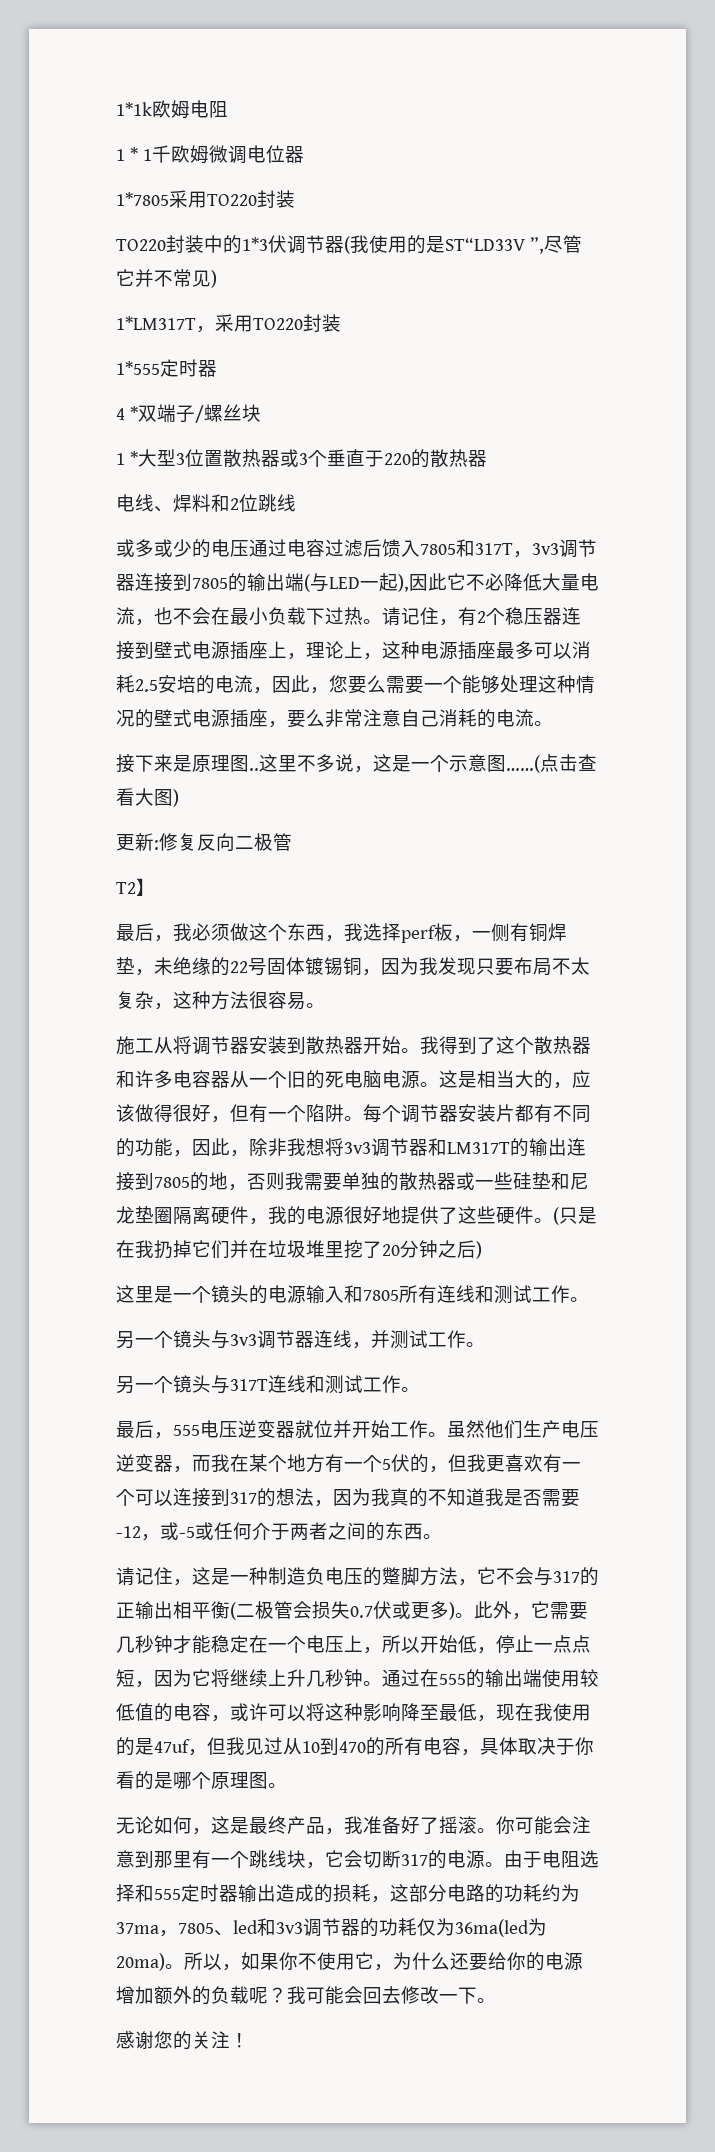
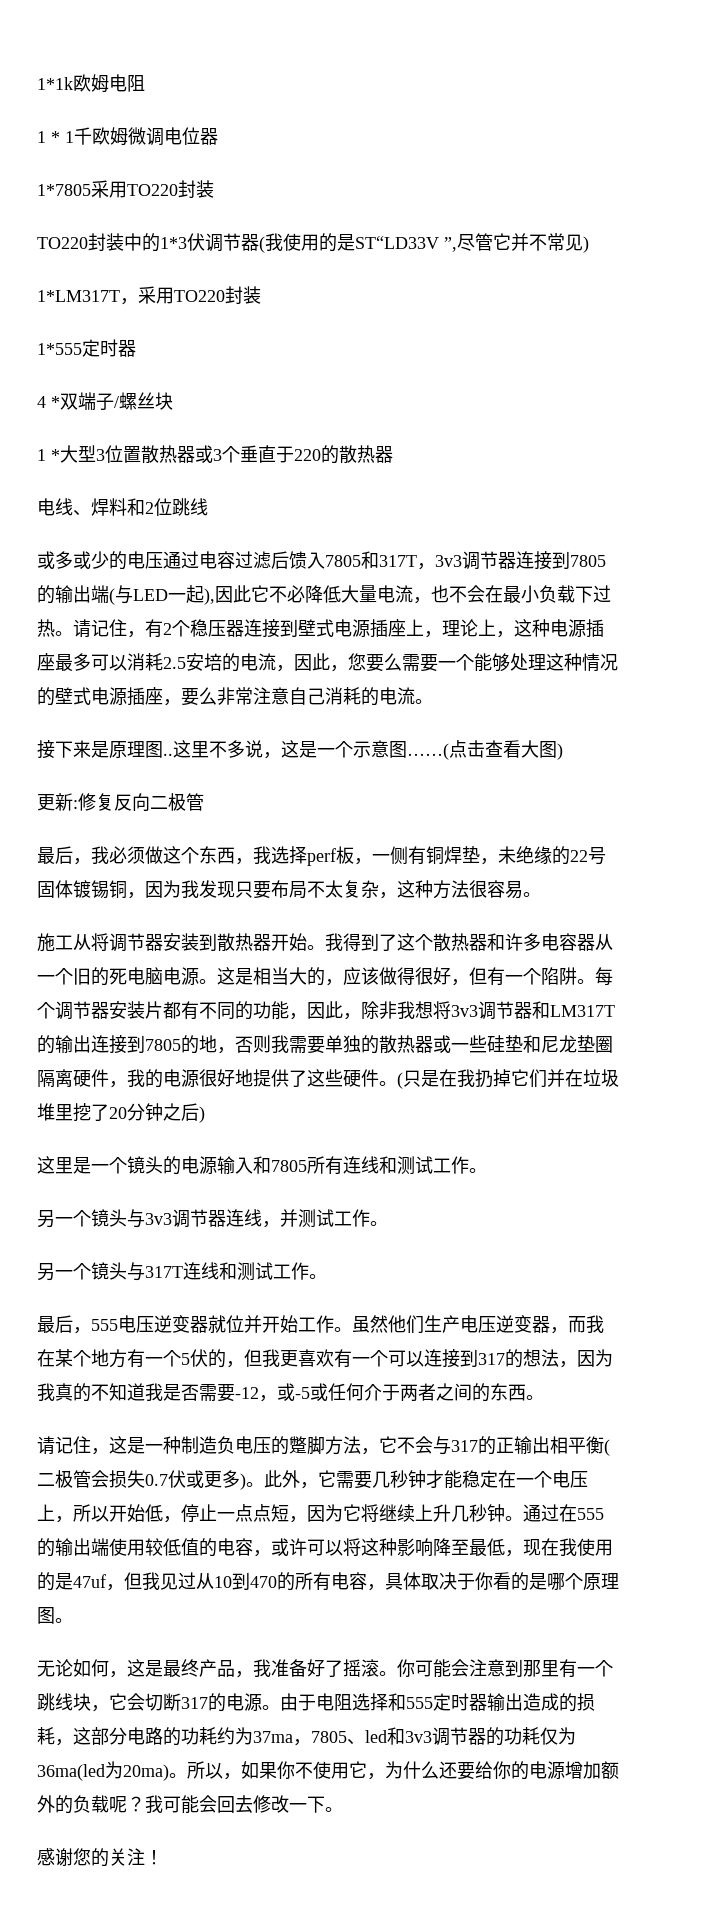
- T2】

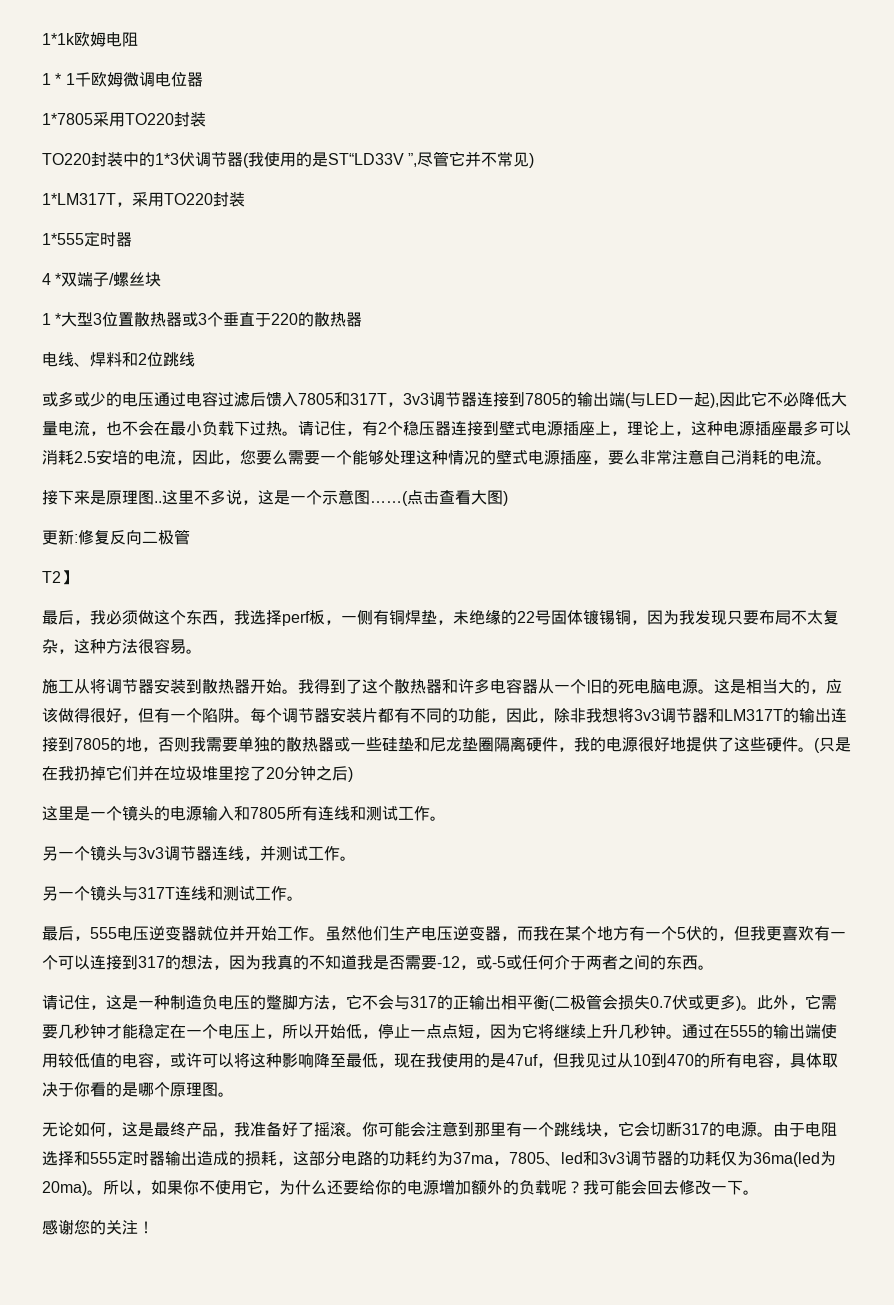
+ T2】

